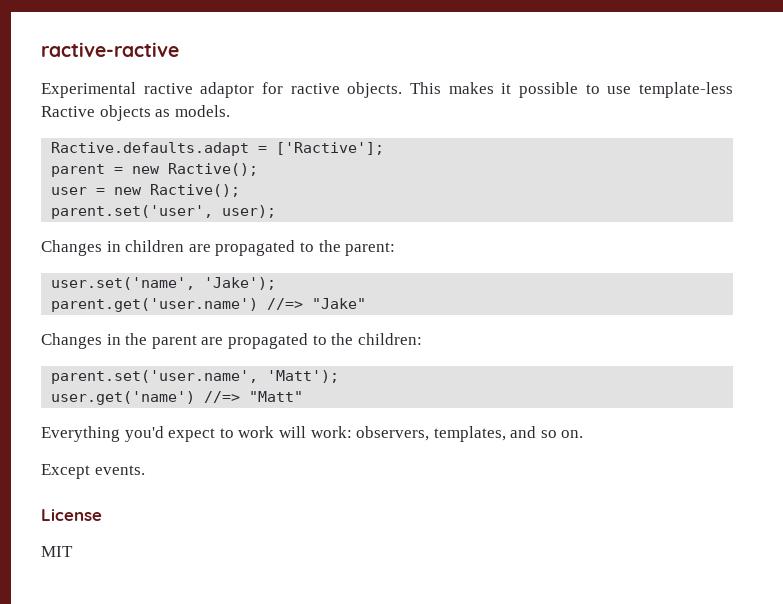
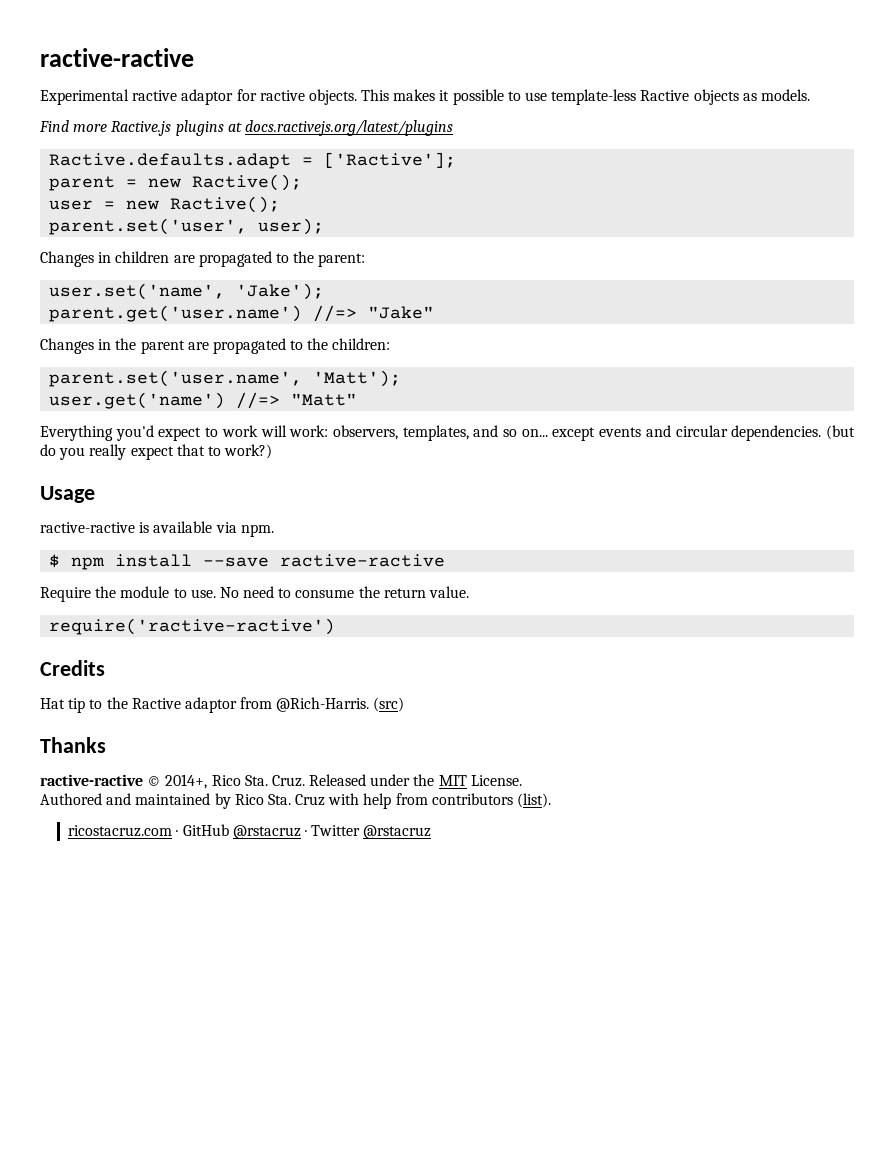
+ Find more Ractive.js plugins at docs.ractivejs.org/latest/plugins
- Everything you'd expect to work will work: observers, templates, and so on.
- Except events.
- License
- MIT
+ Everything you'd expect to work will work: observers, templates, and so on... except events and circular dependencies. (but do you really expect that to work?)
+ Usage
+ ractive-ractive is available via npm.
+ $ npm install --save ractive-ractive
+ Require the module to use. No need to consume the return value.
+ require('ractive-ractive')
+ Credits
+ Hat tip to the Ractive adaptor from @Rich-Harris. (src)
+ Thanks
+ ractive-ractive © 2014+, Rico Sta. Cruz. Released under the MIT License.
+ Authored and maintained by Rico Sta. Cruz with help from contributors (list).
+ ricostacruz.com · GitHub @rstacruz · Twitter @rstacruz

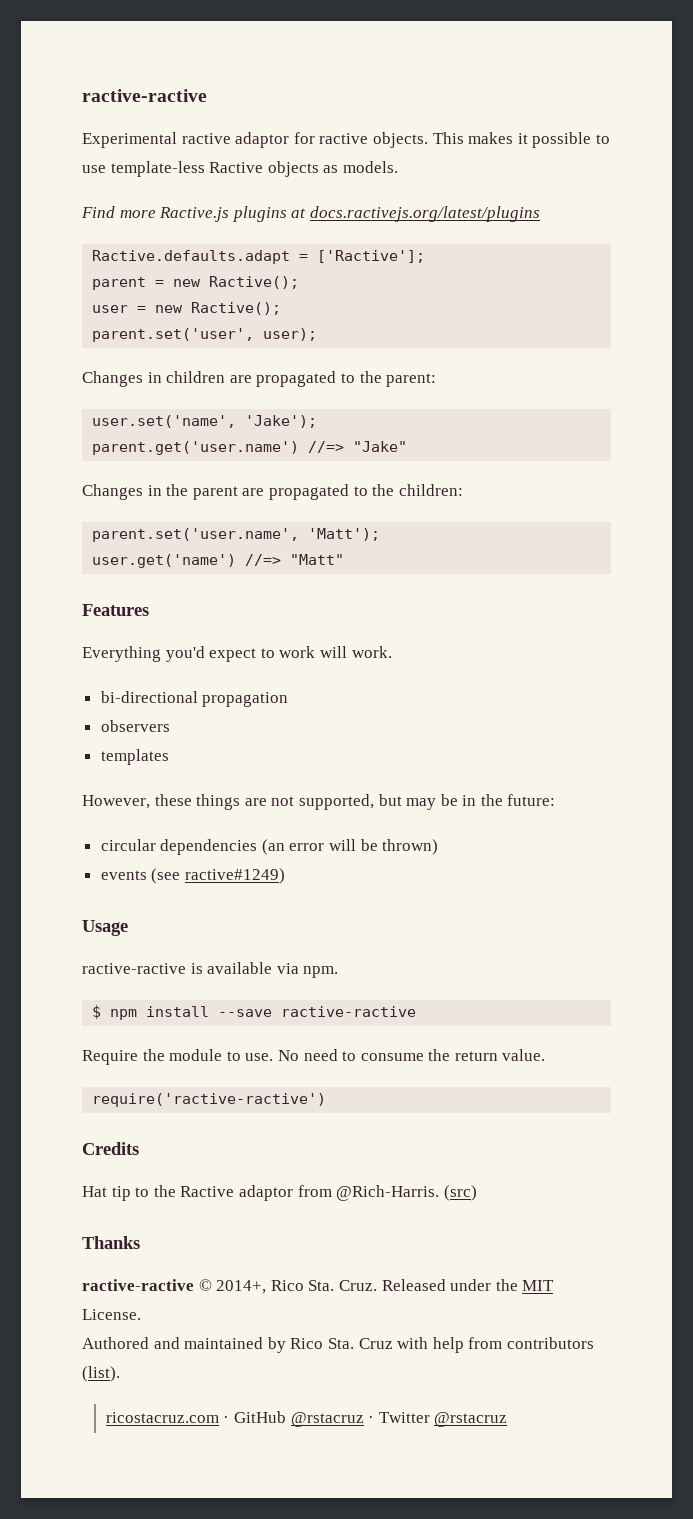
+ Features
- Everything you'd expect to work will work: observers, templates, and so on... except events and circular dependencies. (but do you really expect that to work?)
+ Everything you'd expect to work will work.
+ bi-directional propagation
+ observers
+ templates
+ However, these things are not supported, but may be in the future:
+ circular dependencies (an error will be thrown)
+ events (see ractive#1249)

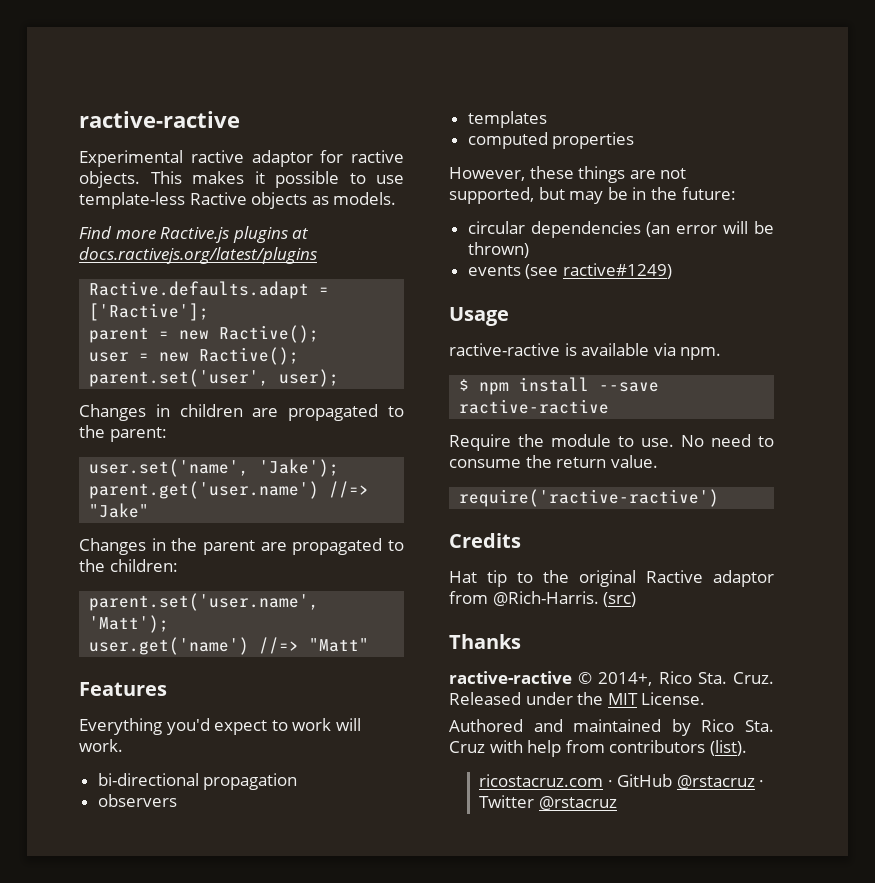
+ computed properties
- Hat tip to the Ractive adaptor from @Rich-Harris.
+ Hat tip to the original Ractive adaptor from @Rich-Harris.

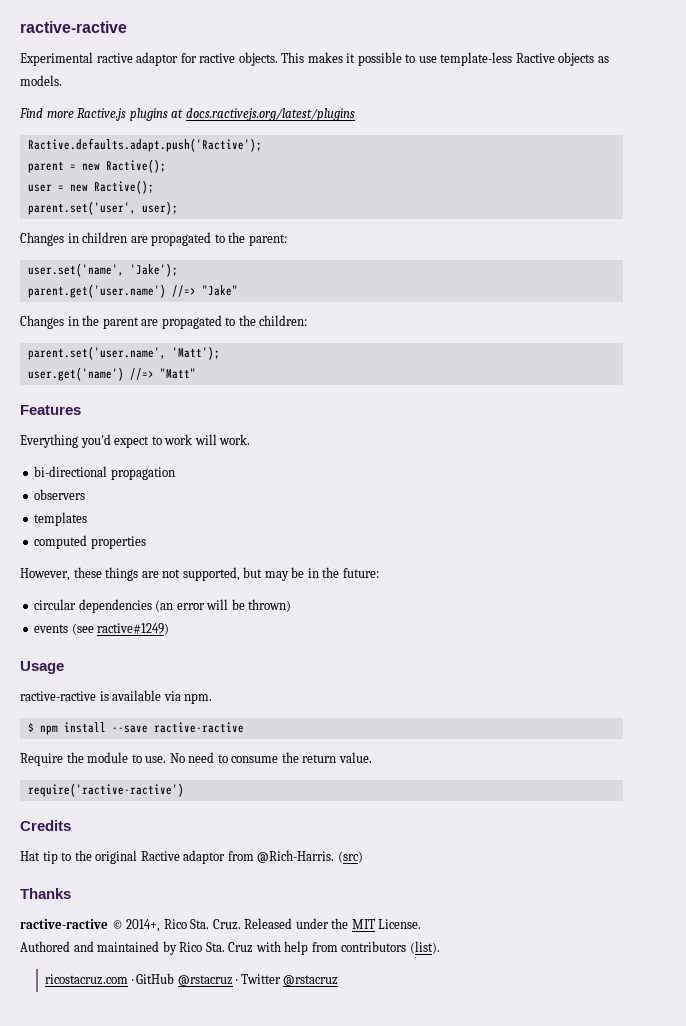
- Ractive.defaults.adapt = ['Ractive'];
+ Ractive.defaults.adapt.push('Ractive');

